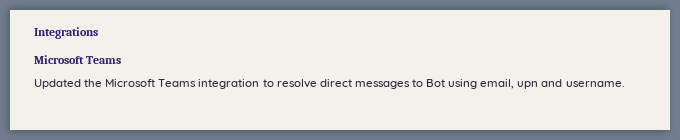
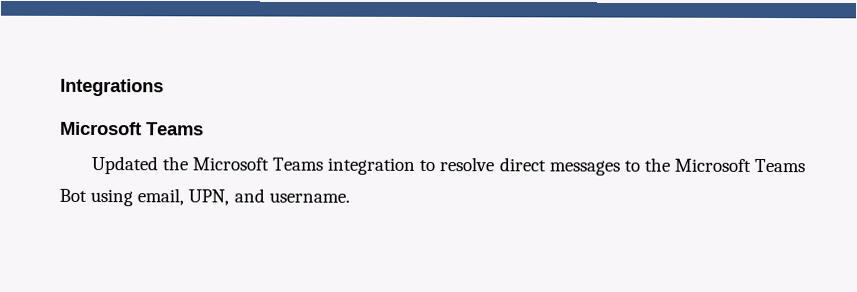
- Updated the Microsoft Teams integration to resolve direct messages to Bot using email, upn and username.
+ Updated the Microsoft Teams integration to resolve direct messages to the Microsoft Teams Bot using email, UPN, and username.

